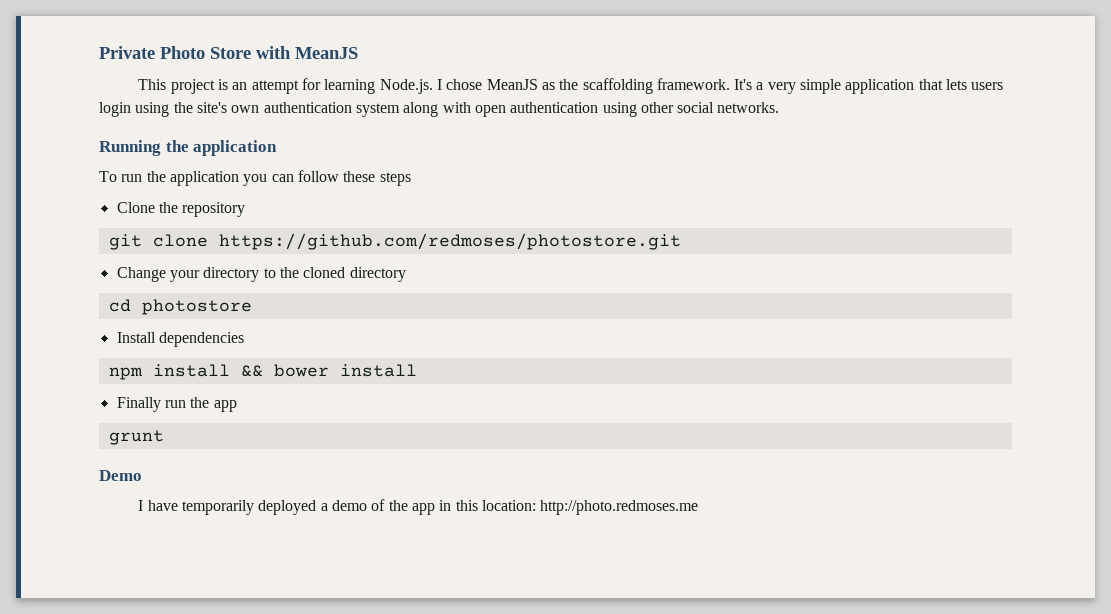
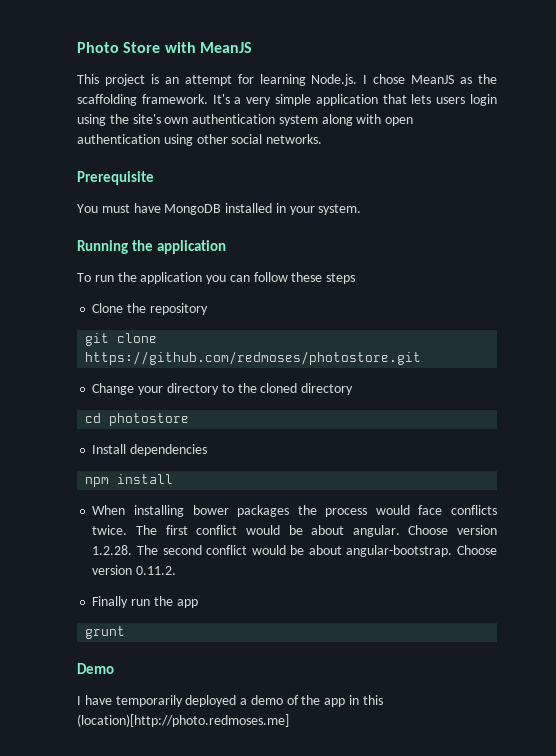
- Private Photo Store with MeanJS
+ Photo Store with MeanJS
+ Prerequisite
+ You must have MongoDB installed in your system.
- npm install && bower install
+ npm install
+ When installing bower packages the process would face conflicts twice. The first conflict would be about angular. Choose version 1.2.28. The second conflict would be about angular-bootstrap. Choose version 0.11.2.
- I have temporarily deployed a demo of the app in this location: http://photo.redmoses.me
+ I have temporarily deployed a demo of the app in this (location)[http://photo.redmoses.me]

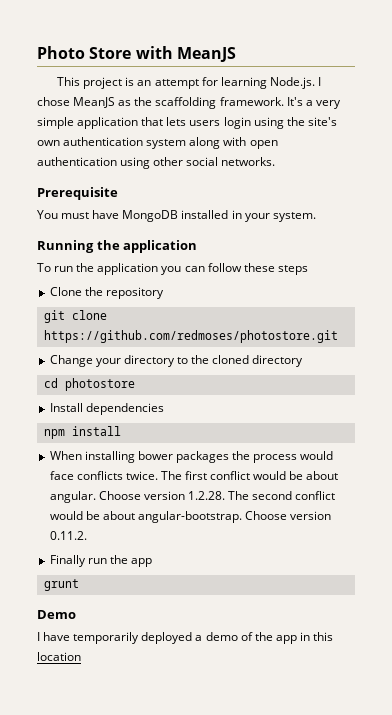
- I have temporarily deployed a demo of the app in this (location)[http://photo.redmoses.me]
+ I have temporarily deployed a demo of the app in this location

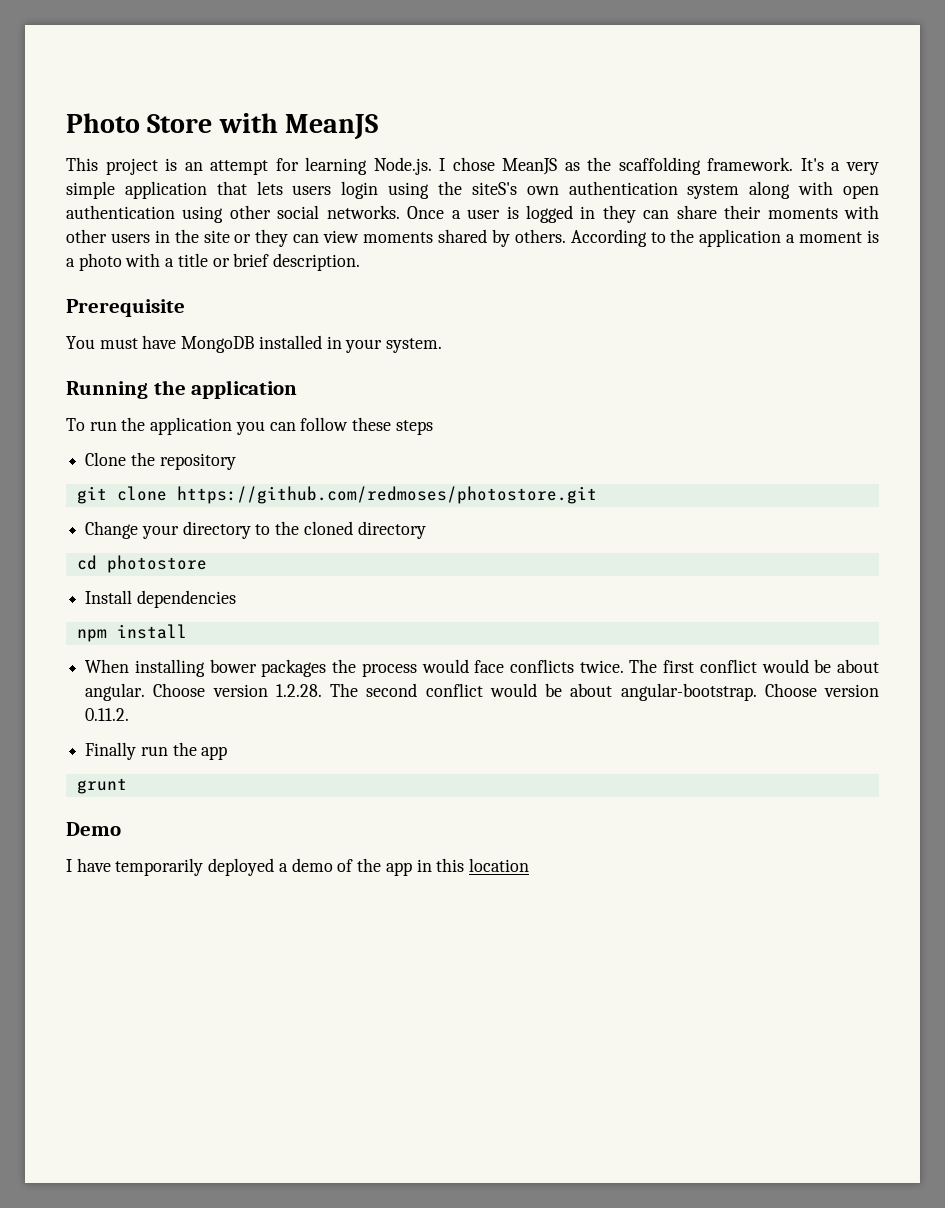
- It's a very simple application that lets users login using the site's own authentication system along with open authentication using other social networks.
+ It's a very simple application that lets users login using the siteS's own authentication system along with open authentication using other social networks. Once a user is logged in they can share their moments with other users in the site or they can view moments shared by others. According to the application a moment is a photo with a title or brief description.

